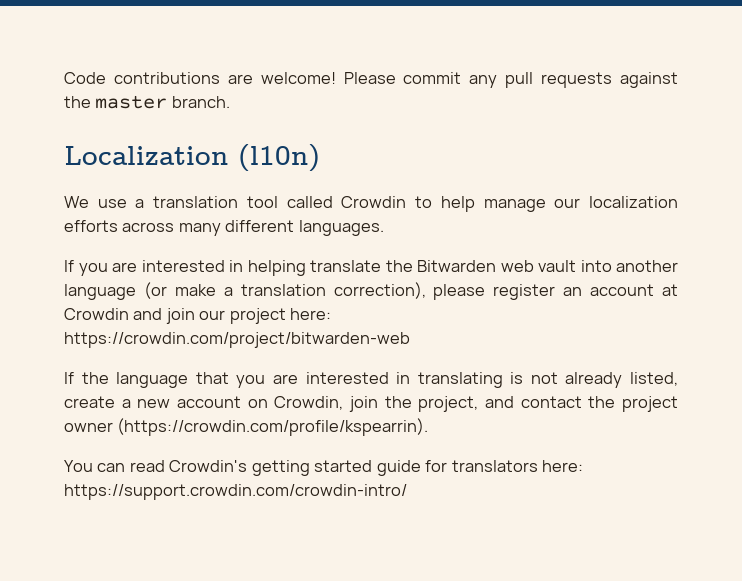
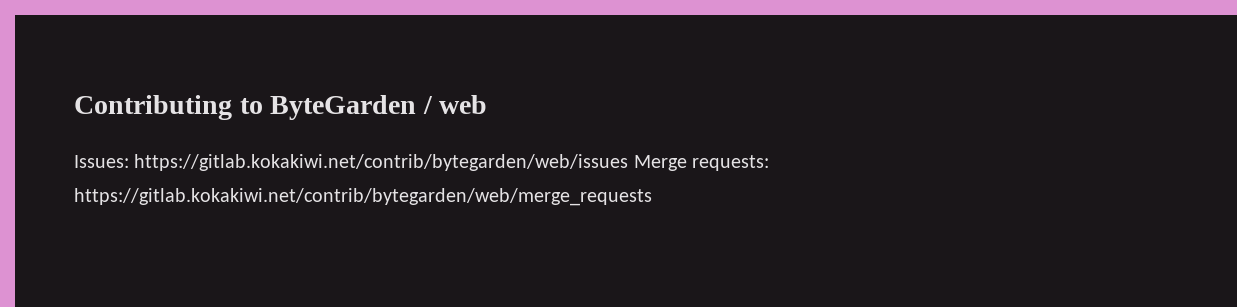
- Code contributions are welcome! Please commit any pull requests against the master branch.
- Localization (l10n)
- We use a translation tool called Crowdin to help manage our localization efforts across many different languages.
- If you are interested in helping translate the Bitwarden web vault into another language (or make a translation correction), please register an account at Crowdin and join our project here: https://crowdin.com/project/bitwarden-web
- If the language that you are interested in translating is not already listed, create a new account on Crowdin, join the project, and contact the project owner (https://crowdin.com/profile/kspearrin).
- You can read Crowdin's getting started guide for translators here: https://support.crowdin.com/crowdin-intro/
+ Contributing to ByteGarden / web
+ Issues: https://gitlab.kokakiwi.net/contrib/bytegarden/web/issues Merge requests: https://gitlab.kokakiwi.net/contrib/bytegarden/web/merge_requests

